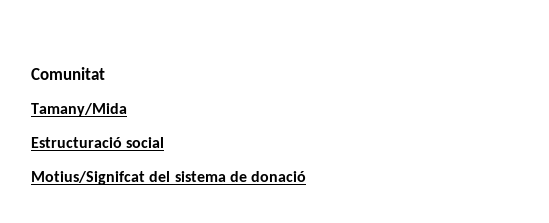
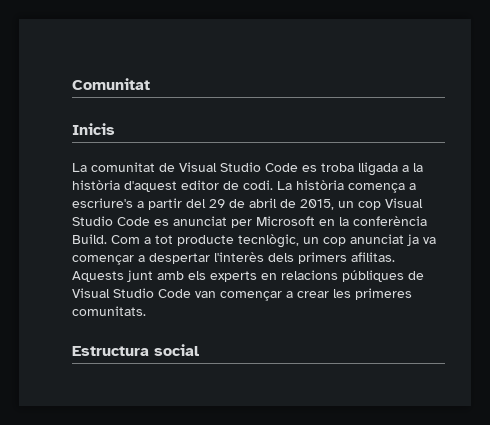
- Tamany/Mida
- Estructuració social
- Motius/Signifcat del sistema de donació
+ Inicis
+ La comunitat de Visual Studio Code es troba lligada a la història d'aquest editor de codi. La història comença a escriure's a partir del 29 de abril de 2015, un cop Visual Studio Code es anunciat per Microsoft en la conferència Build. Com a tot producte tecnlògic, un cop anunciat ja va començar a despertar l'interès dels primers afilitas. Aquests junt amb els experts en relacions públiques de Visual Studio Code van començar a crear les primeres comunitats.
+ Estructura social

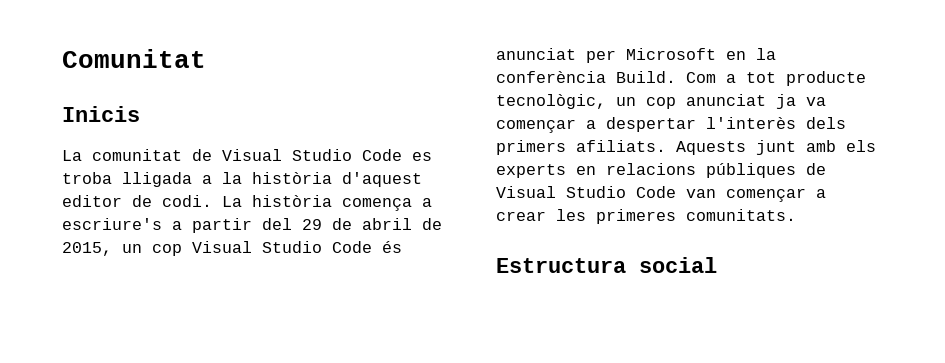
- La història comença a escriure's a partir del 29 de abril de 2015, un cop Visual Studio Code es anunciat per Microsoft en la conferència Build.
+ La història comença a escriure's a partir del 29 de abril de 2015, un cop Visual Studio Code és anunciat per Microsoft en la conferència Build.
- Com a tot producte tecnlògic, un cop anunciat ja va començar a despertar l'interès dels primers afilitas.
+ Com a tot producte tecnològic, un cop anunciat ja va començar a despertar l'interès dels primers afiliats.

